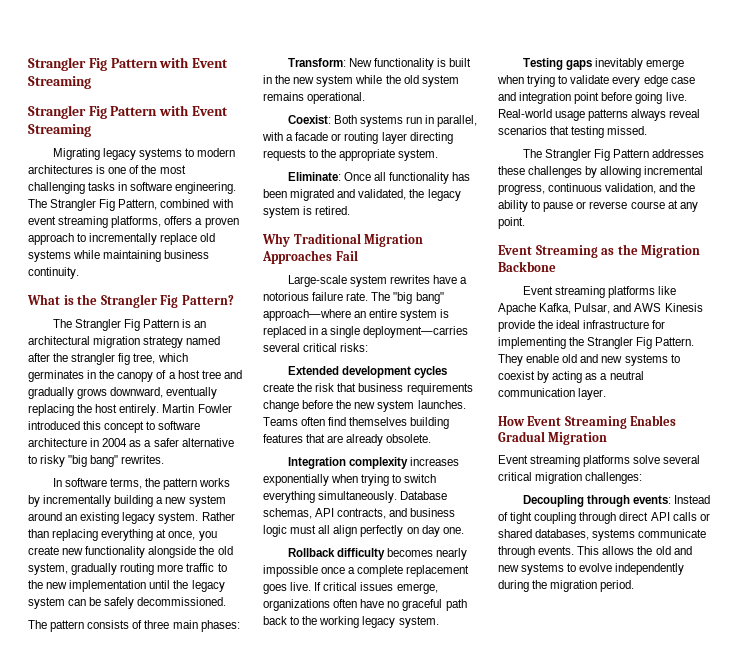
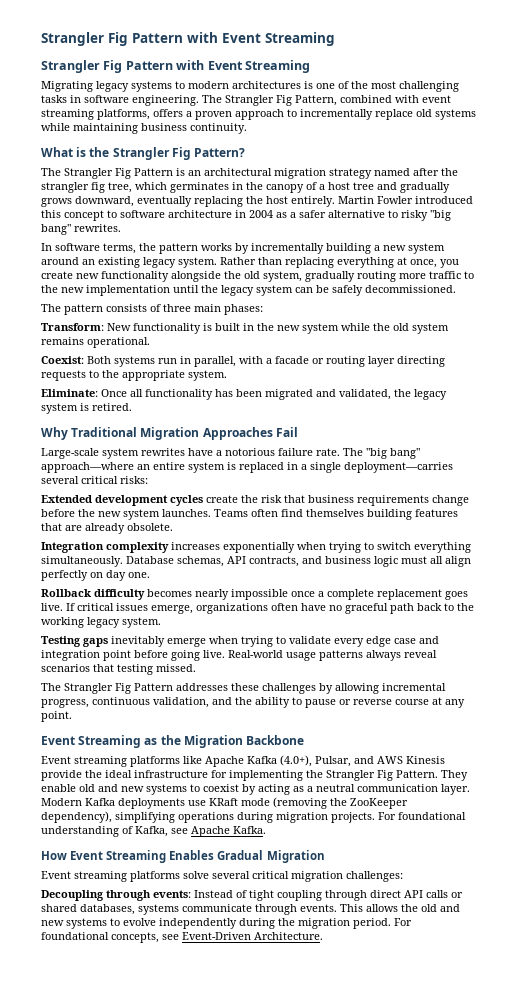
- Event streaming platforms like Apache Kafka, Pulsar, and AWS Kinesis provide the ideal infrastructure for implementing the Strangler Fig Pattern.
+ Event streaming platforms like Apache Kafka (4.0+), Pulsar, and AWS Kinesis provide the ideal infrastructure for implementing the Strangler Fig Pattern.
+ Modern Kafka deployments use KRaft mode (removing the ZooKeeper dependency), simplifying operations during migration projects. For foundational understanding of Kafka, see Apache Kafka.
+ For foundational concepts, see Event-Driven Architecture.

